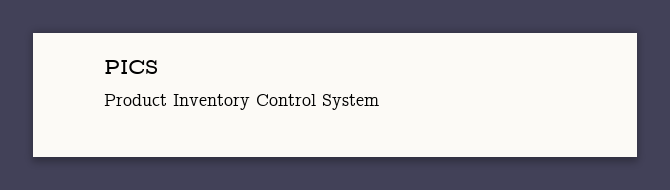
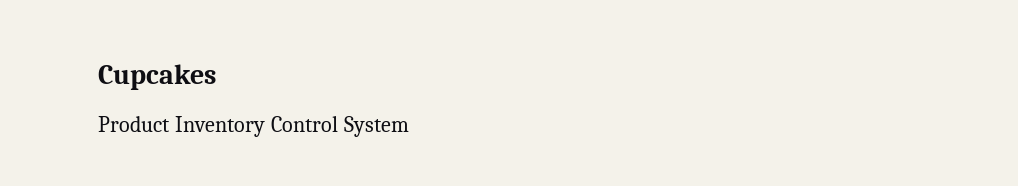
- PICS
+ Cupcakes

